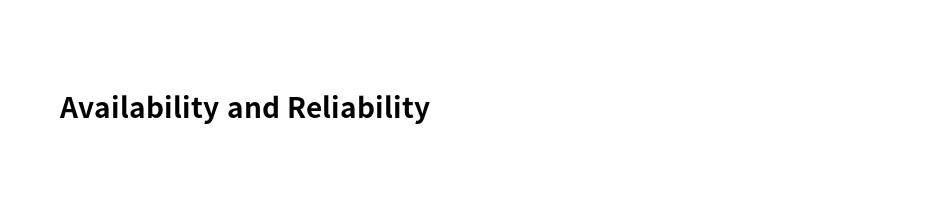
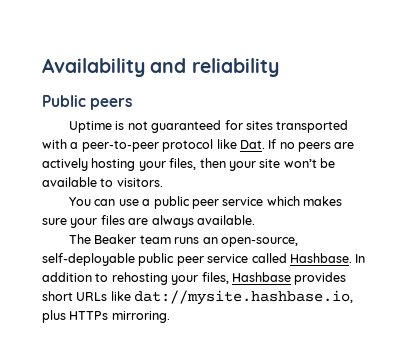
- Availability and Reliability
+ Availability and reliability
+ Public peers
+ Uptime is not guaranteed for sites transported with a peer-to-peer protocol like Dat. If no peers are actively hosting your files, then your site won’t be available to visitors.
+ You can use a public peer service which makes sure your files are always available.
+ The Beaker team runs an open-source, self-deployable public peer service called Hashbase. In addition to rehosting your files, Hashbase provides short URLs like dat://mysite.hashbase.io, plus HTTPs mirroring.

